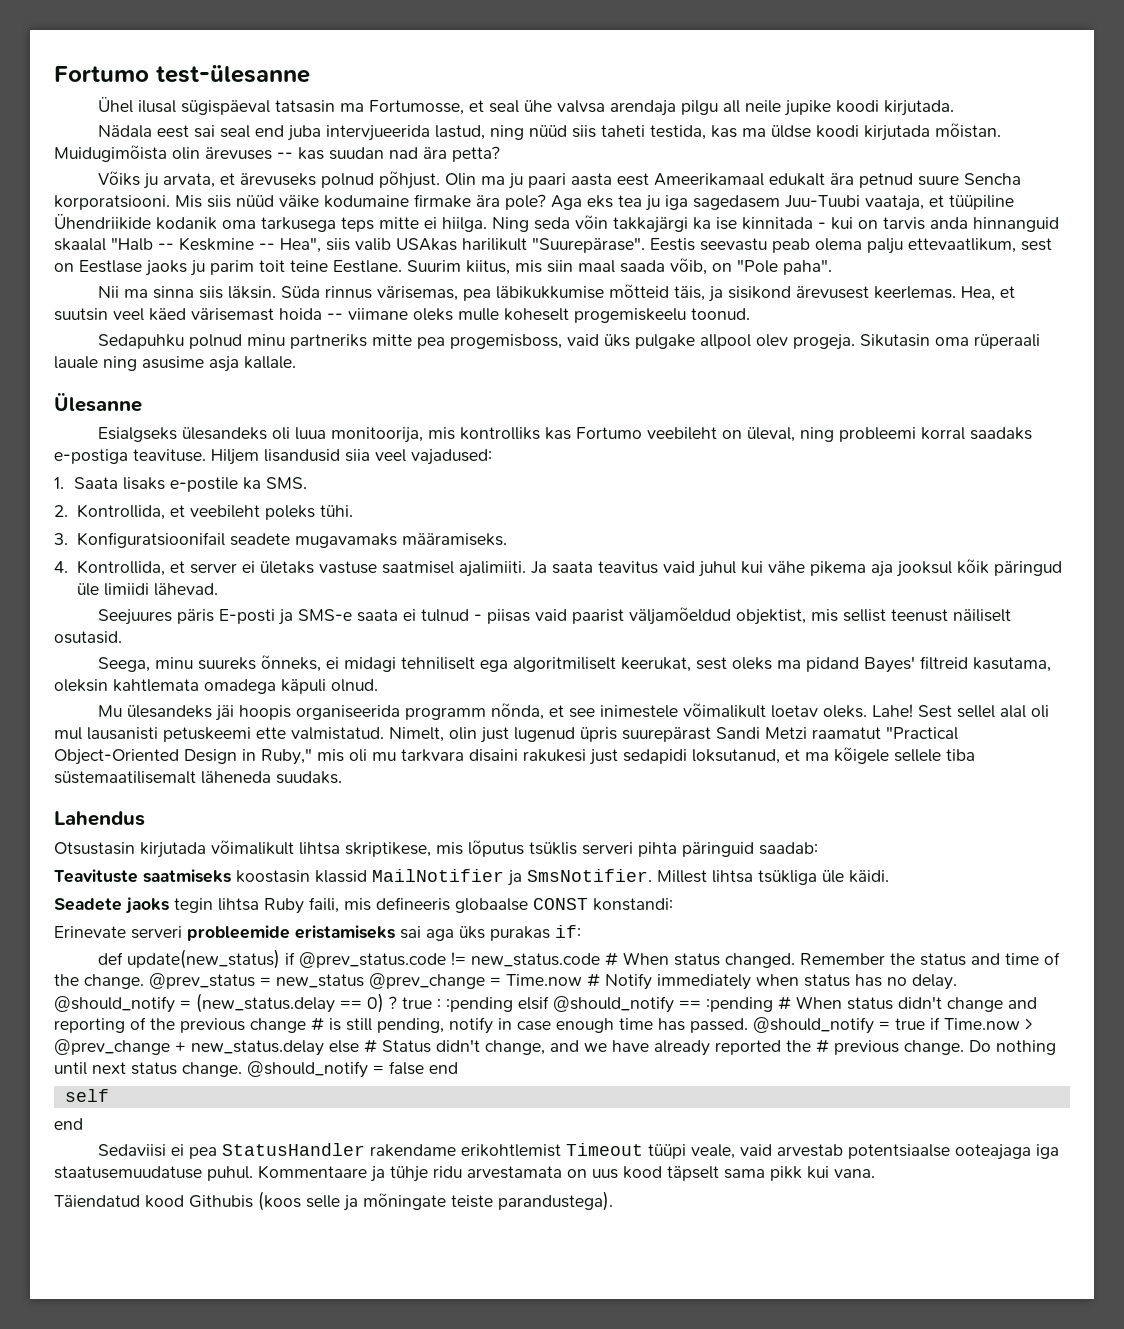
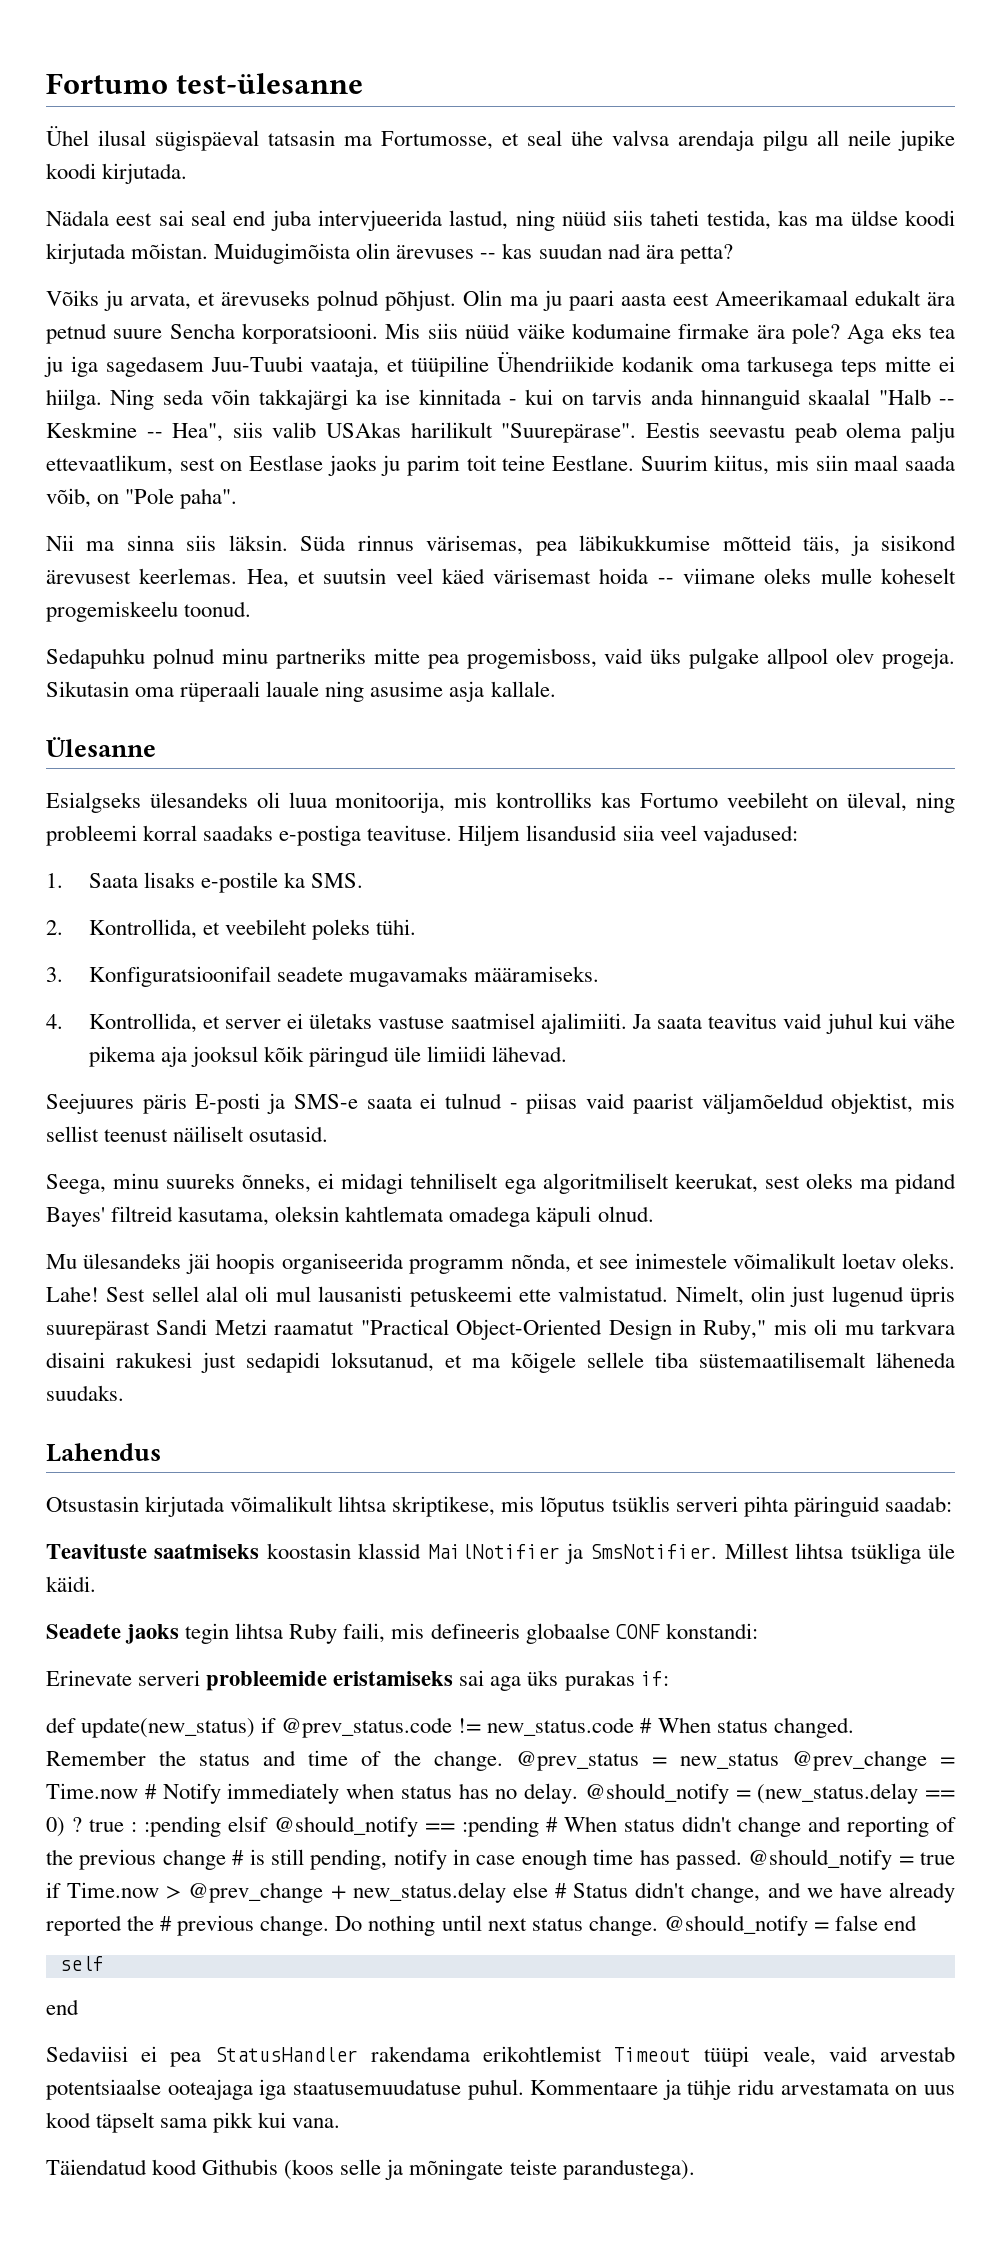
- Seadete jaoks tegin lihtsa Ruby faili, mis defineeris globaalse CONST konstandi:
+ Seadete jaoks tegin lihtsa Ruby faili, mis defineeris globaalse CONF konstandi:
- Sedaviisi ei pea StatusHandler rakendame erikohtlemist Timeout tüüpi veale, vaid arvestab potentsiaalse ooteajaga iga staatusemuudatuse puhul.
+ Sedaviisi ei pea StatusHandler rakendama erikohtlemist Timeout tüüpi veale, vaid arvestab potentsiaalse ooteajaga iga staatusemuudatuse puhul.

